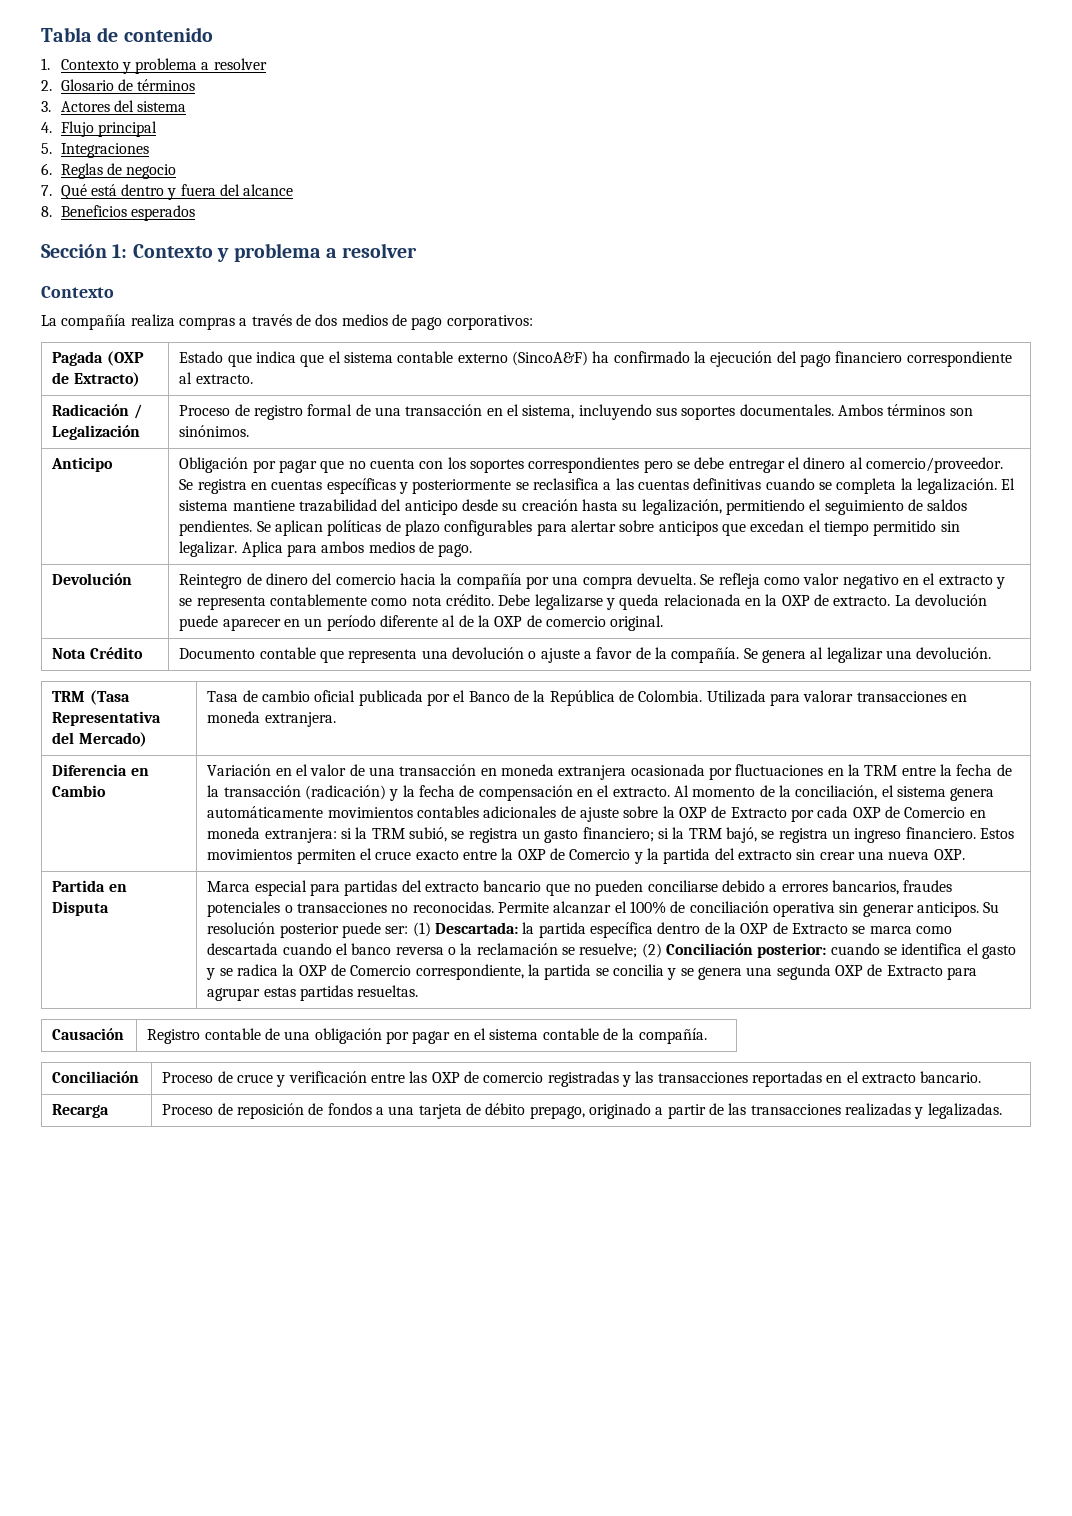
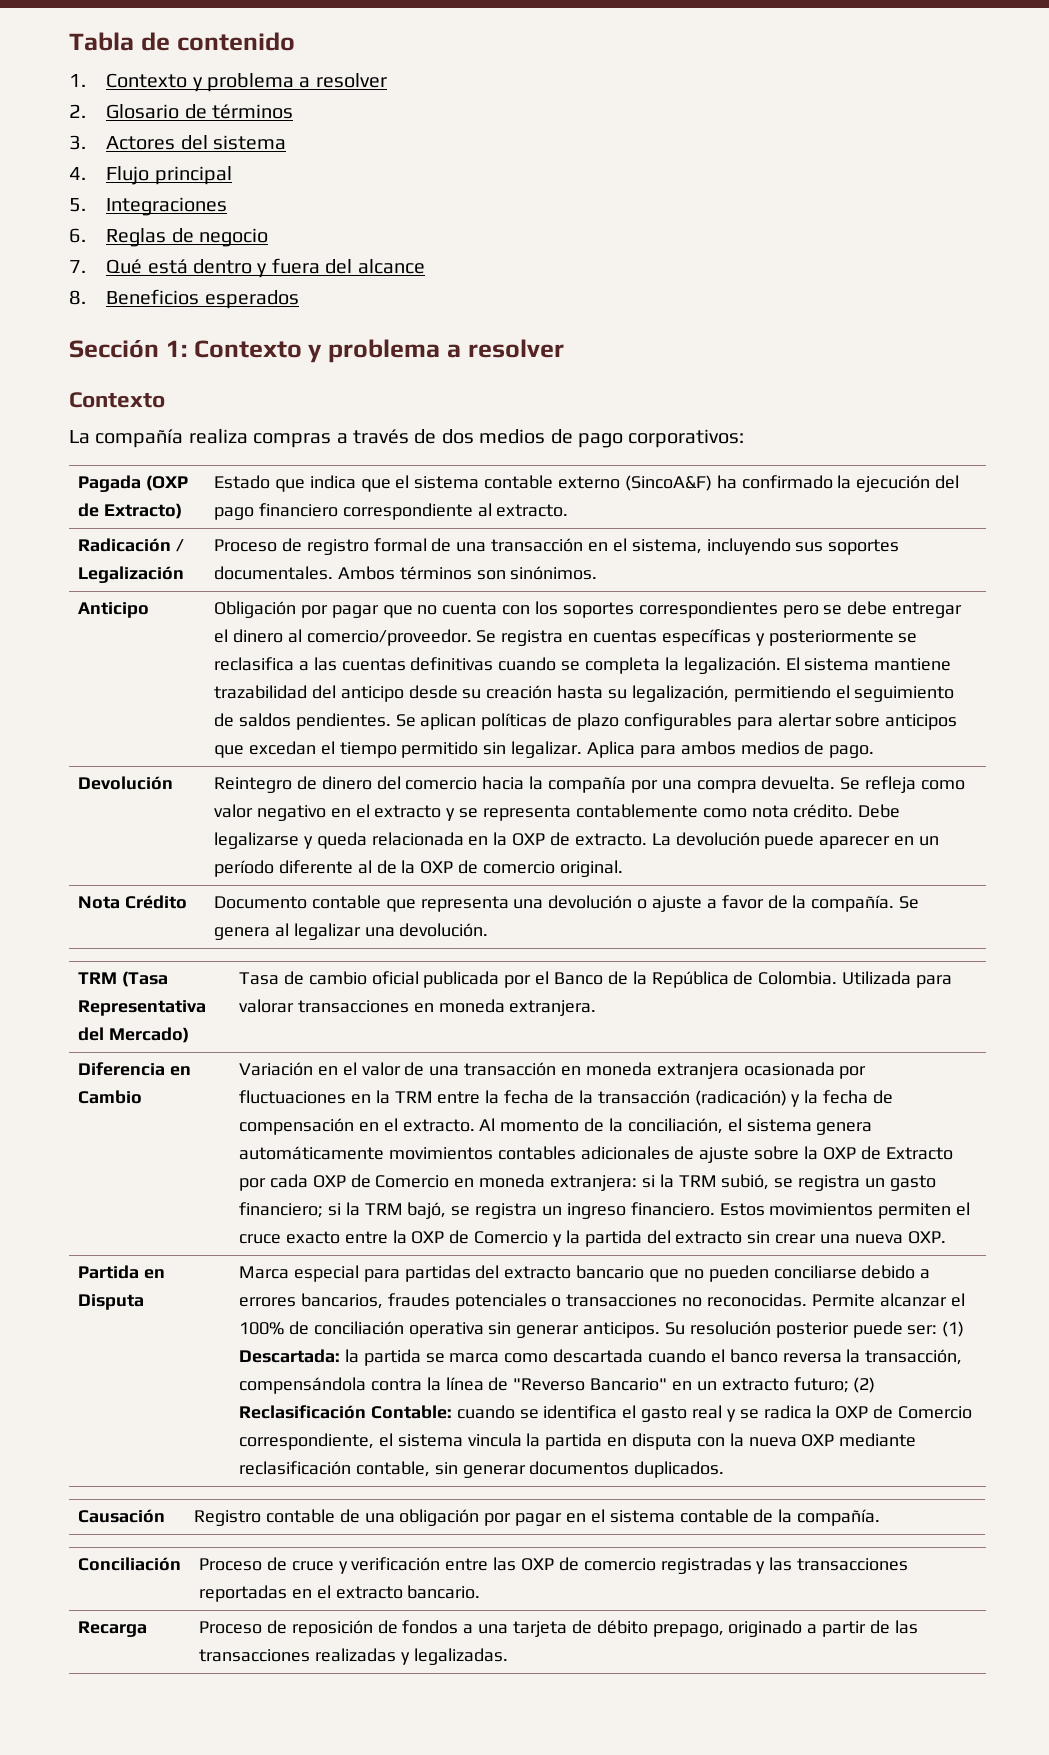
- Su resolución posterior puede ser: (1) Descartada: la partida específica dentro de la OXP de Extracto se marca como descartada cuando el banco reversa o la reclamación se resuelve; (2) Conciliación posterior: cuando se identifica el gasto y se radica la OXP de Comercio correspondiente, la partida se concilia y se genera una segunda OXP de Extracto para agrupar estas partidas resueltas.
+ Su resolución posterior puede ser: (1) Descartada: la partida se marca como descartada cuando el banco reversa la transacción, compensándola contra la línea de "Reverso Bancario" en un extracto futuro; (2) Reclasificación Contable: cuando se identifica el gasto real y se radica la OXP de Comercio correspondiente, el sistema vincula la partida en disputa con la nueva OXP mediante reclasificación contable, sin generar documentos duplicados.

